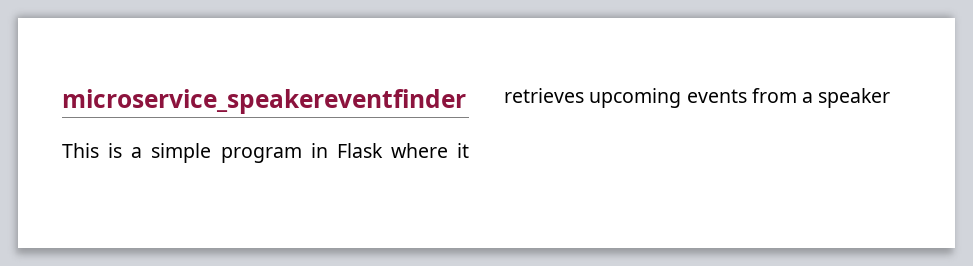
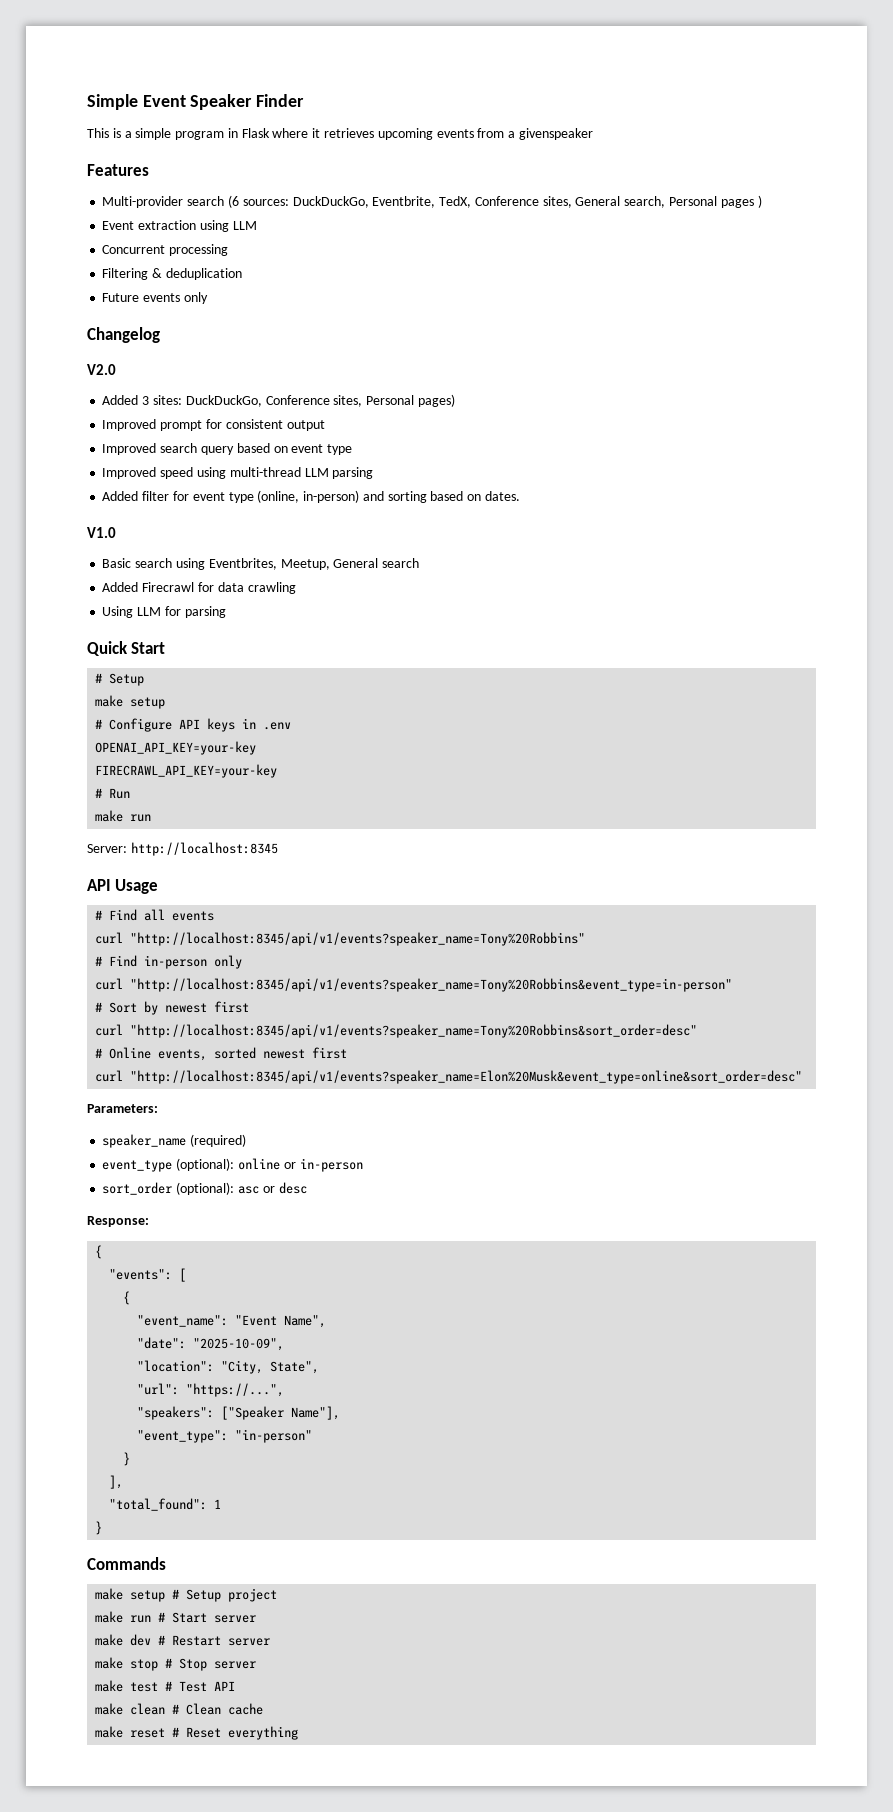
- microservice_speakereventfinder
+ Simple Event Speaker Finder
- This is a simple program in Flask where it retrieves upcoming events from a speaker
+ This is a simple program in Flask where it retrieves upcoming events from a givenspeaker
+ Features
+ Multi-provider search (6 sources: DuckDuckGo, Eventbrite, TedX, Conference sites, General search, Personal pages )
+ Event extraction using LLM
+ Concurrent processing
+ Filtering & deduplication
+ Future events only
+ Changelog
+ V2.0
+ Added 3 sites: DuckDuckGo, Conference sites, Personal pages)
+ Improved prompt for consistent output
+ Improved search query based on event type
+ Improved speed using multi-thread LLM parsing
+ Added filter for event type (online, in-person) and sorting based on dates.
+ V1.0
+ Basic search using Eventbrites, Meetup, General search
+ Added Firecrawl for data crawling
+ Using LLM for parsing
+ Quick Start
+ # Setup
+ make setup
+ # Configure API keys in .env
+ OPENAI_API_KEY=your-key
+ FIRECRAWL_API_KEY=your-key
+ # Run
+ make run
+ Server: http://localhost:8345
+ API Usage
+ # Find all events
+ curl "http://localhost:8345/api/v1/events?speaker_name=Tony%20Robbins"
+ # Find in-person only
+ curl "http://localhost:8345/api/v1/events?speaker_name=Tony%20Robbins&event_type=in-person"
+ # Sort by newest first
+ curl "http://localhost:8345/api/v1/events?speaker_name=Tony%20Robbins&sort_order=desc"
+ # Online events, sorted newest first
+ curl "http://localhost:8345/api/v1/events?speaker_name=Elon%20Musk&event_type=online&sort_order=desc"
+ Parameters:
+ speaker_name (required)
+ event_type (optional): online or in-person
+ sort_order (optional): asc or desc
+ Response:
+ {
+ "events": [
+ {
+ "event_name": "Event Name",
+ "date": "2025-10-09",
+ "location": "City, State",
+ "url": "https://...",
+ "speakers": ["Speaker Name"],
+ "event_type": "in-person"
+ }
+ ],
+ "total_found": 1
+ }
+ Commands
+ make setup # Setup project
+ make run # Start server
+ make dev # Restart server
+ make stop # Stop server
+ make test # Test API
+ make clean # Clean cache
+ make reset # Reset everything

